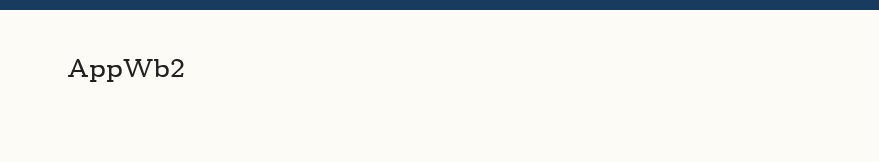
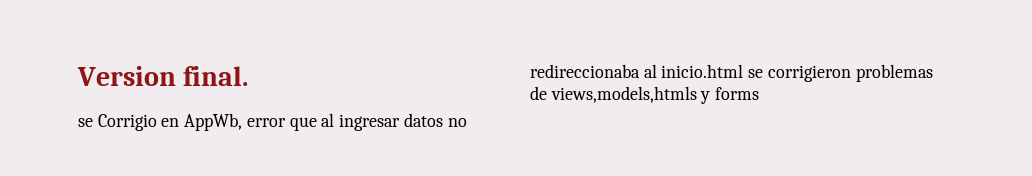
- AppWb2
+ Version final.
+ se Corrigio en AppWb, error que al ingresar datos no redireccionaba al inicio.html se corrigieron problemas de views,models,htmls y forms

